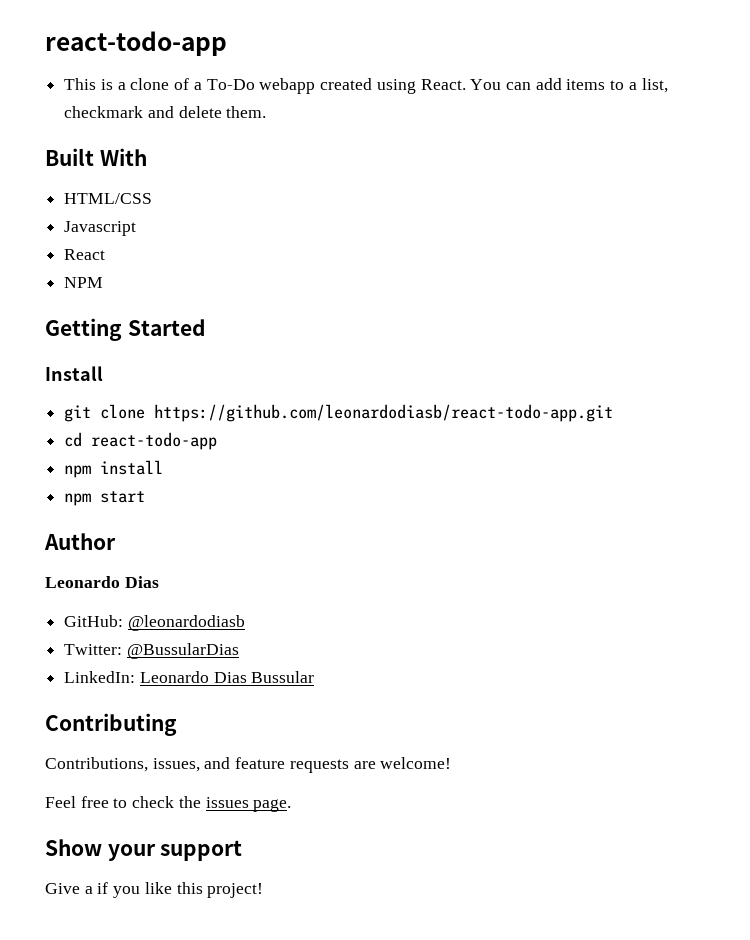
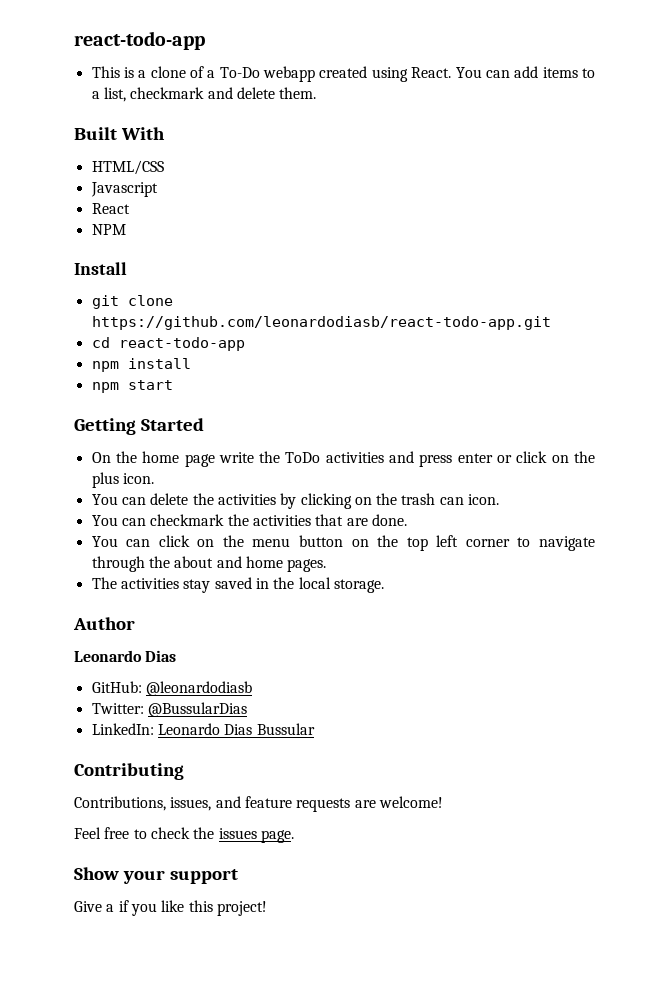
- Getting Started
+ Getting Started
+ On the home page write the ToDo activities and press enter or click on the plus icon.
+ You can delete the activities by clicking on the trash can icon.
+ You can checkmark the activities that are done.
+ You can click on the menu button on the top left corner to navigate through the about and home pages.
+ The activities stay saved in the local storage.

